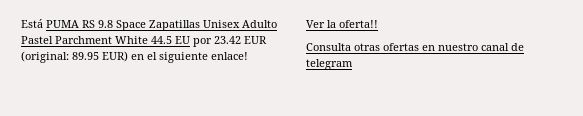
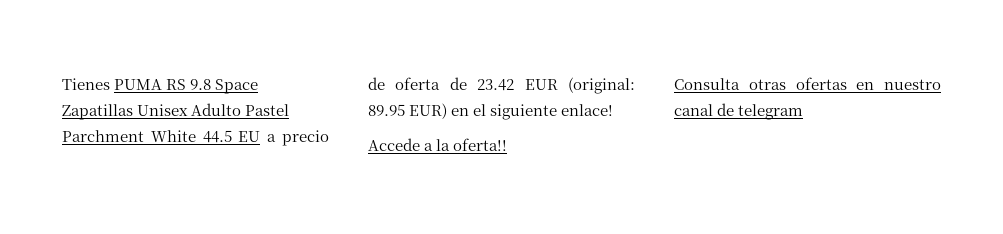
- Está PUMA RS 9.8 Space Zapatillas Unisex Adulto Pastel Parchment White 44.5 EU por 23.42 EUR (original: 89.95 EUR) en el siguiente enlace!
+ Tienes PUMA RS 9.8 Space Zapatillas Unisex Adulto Pastel Parchment White 44.5 EU a precio de oferta de 23.42 EUR (original: 89.95 EUR) en el siguiente enlace!
- Ver la oferta!!
+ Accede a la oferta!!

